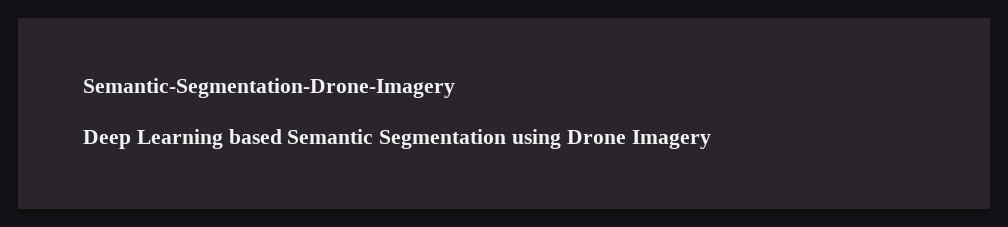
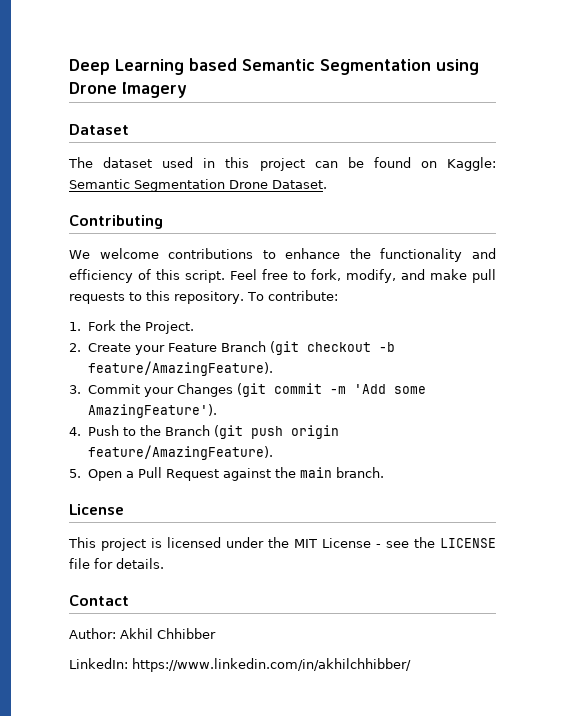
- Semantic-Segmentation-Drone-Imagery
+ Dataset
+ The dataset used in this project can be found on Kaggle: Semantic Segmentation Drone Dataset.
+ Contributing
+ We welcome contributions to enhance the functionality and efficiency of this script. Feel free to fork, modify, and make pull requests to this repository. To contribute:
+ 1. Fork the Project.
+ 2. Create your Feature Branch (git checkout -b feature/AmazingFeature).
+ 3. Commit your Changes (git commit -m 'Add some AmazingFeature').
+ 4. Push to the Branch (git push origin feature/AmazingFeature).
+ 5. Open a Pull Request against the main branch.
+ License
+ This project is licensed under the MIT License - see the LICENSE file for details.
+ Contact
+ Author: Akhil Chhibber
+ LinkedIn: https://www.linkedin.com/in/akhilchhibber/

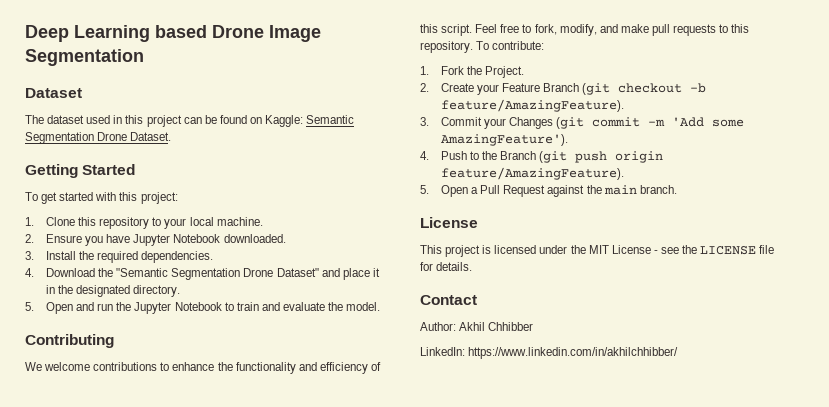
- Deep Learning based Semantic Segmentation using Drone Imagery
+ Deep Learning based Drone Image Segmentation
+ Getting Started
+ To get started with this project:
+ 1. Clone this repository to your local machine.
+ 2. Ensure you have Jupyter Notebook downloaded.
+ 3. Install the required dependencies.
+ 4. Download the "Semantic Segmentation Drone Dataset" and place it in the designated directory.
+ 5. Open and run the Jupyter Notebook to train and evaluate the model.

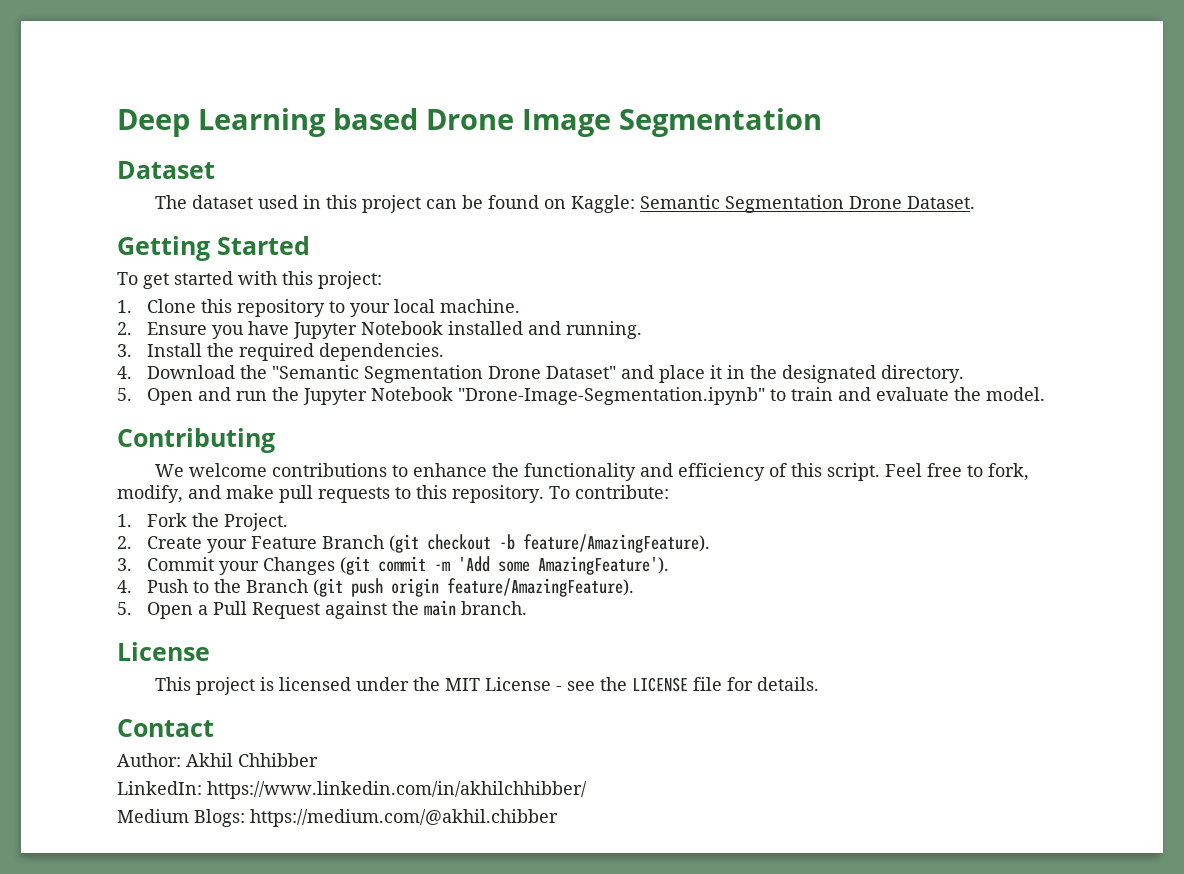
- 2. Ensure you have Jupyter Notebook downloaded.
+ 2. Ensure you have Jupyter Notebook installed and running.
- 5. Open and run the Jupyter Notebook to train and evaluate the model.
+ 5. Open and run the Jupyter Notebook "Drone-Image-Segmentation.ipynb" to train and evaluate the model.
+ Medium Blogs: https://medium.com/@akhil.chibber

